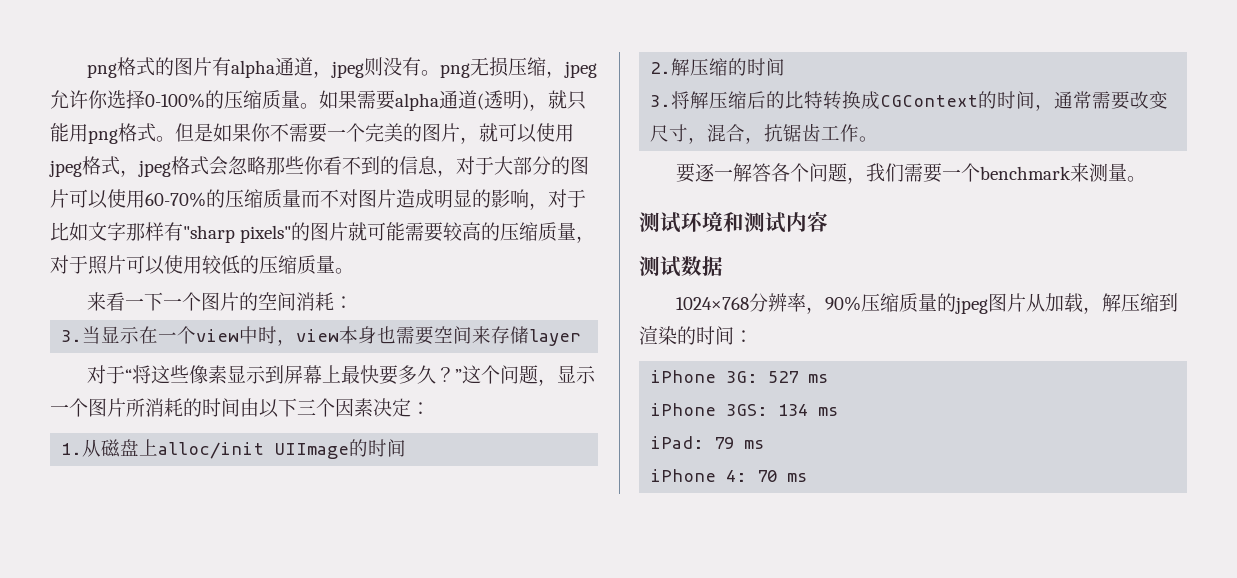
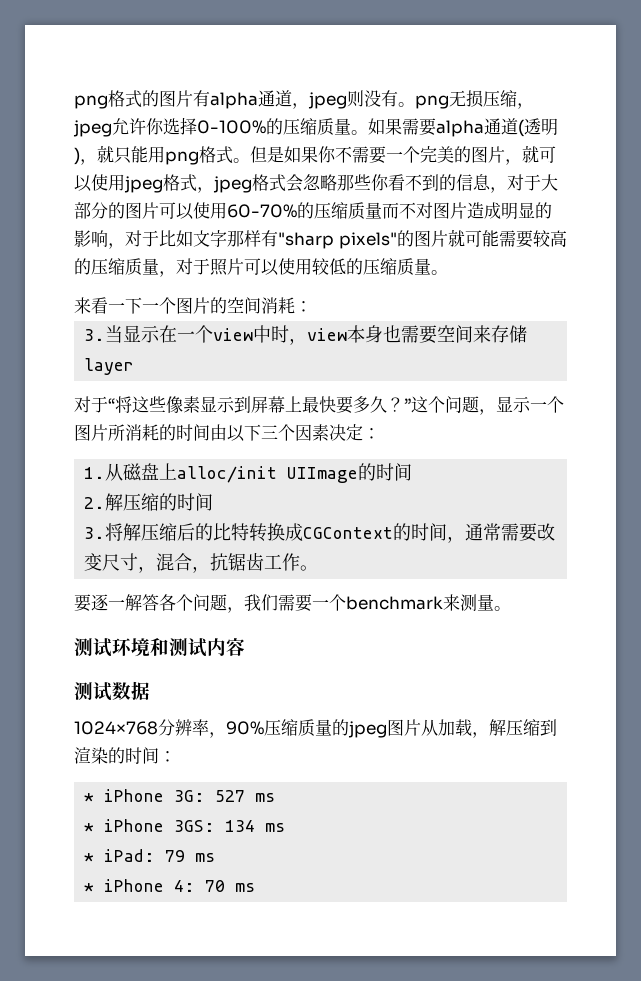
- iPhone 3G: 527 ms
+ * iPhone 3G: 527 ms
- iPhone 3GS: 134 ms
+ * iPhone 3GS: 134 ms
- iPad: 79 ms
+ * iPad: 79 ms
- iPhone 4: 70 ms
+ * iPhone 4: 70 ms

